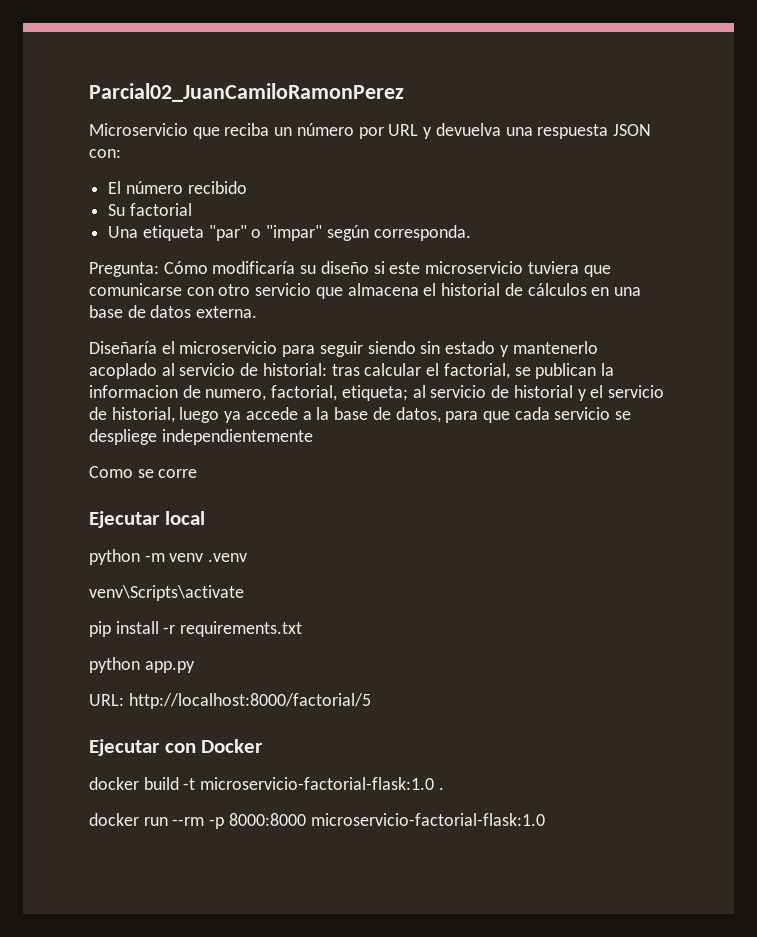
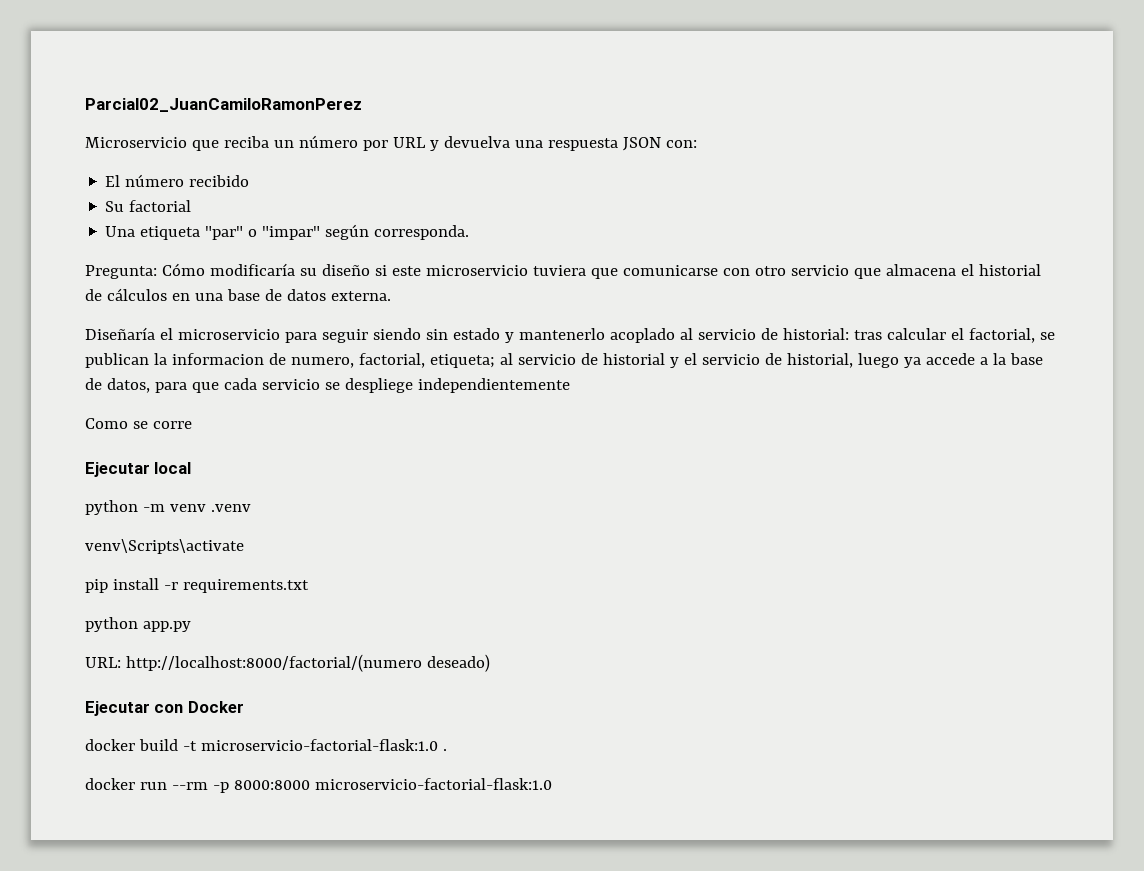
- URL: http://localhost:8000/factorial/5
+ URL: http://localhost:8000/factorial/(numero deseado)

